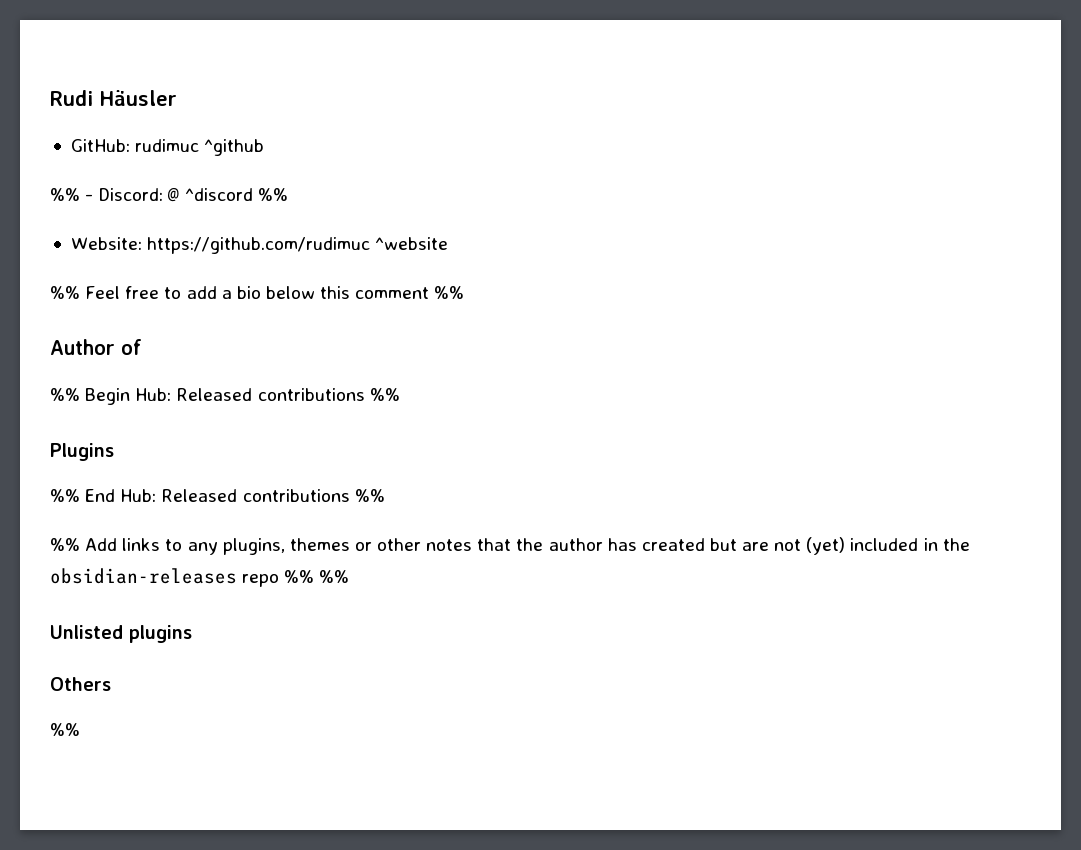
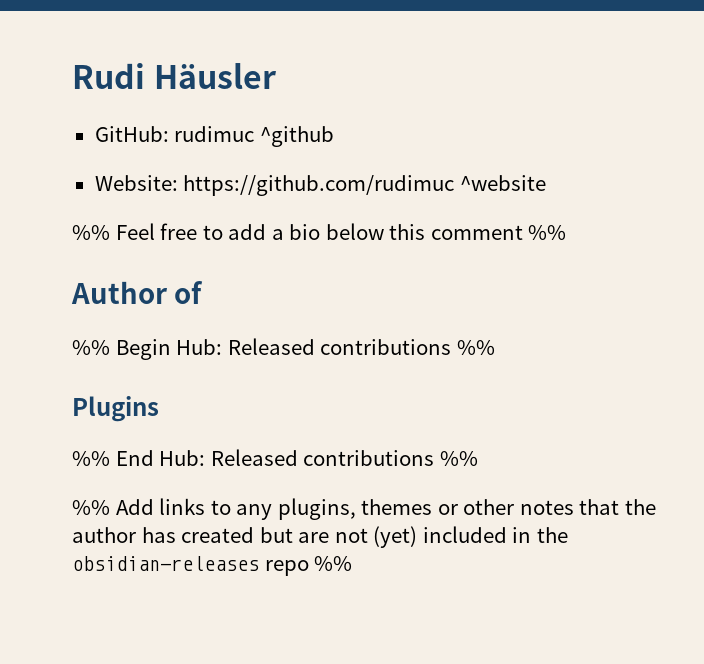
- %% - Discord: @ ^discord %%
- %% Add links to any plugins, themes or other notes that the author has created but are not (yet) included in the obsidian-releases repo %% %%
- Unlisted plugins
- Others
- %%
+ %% Add links to any plugins, themes or other notes that the author has created but are not (yet) included in the obsidian-releases repo %%

